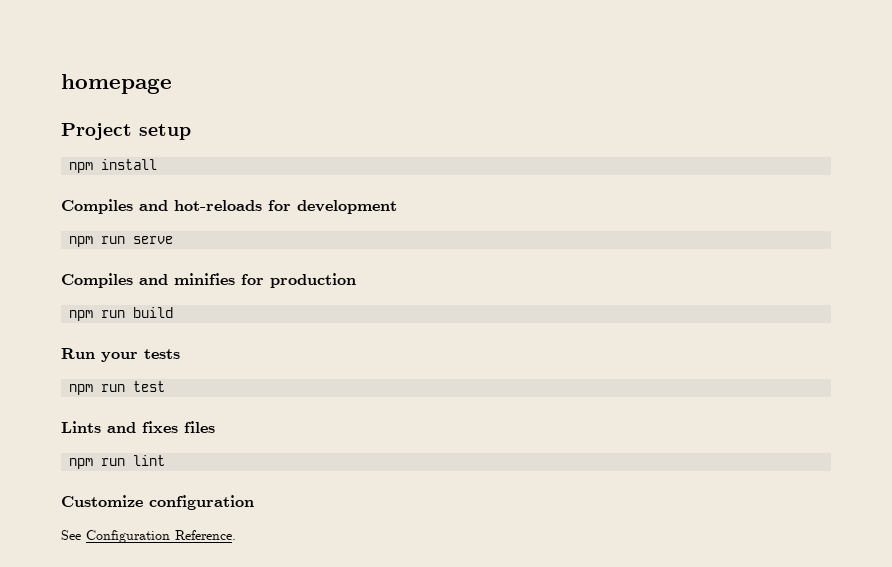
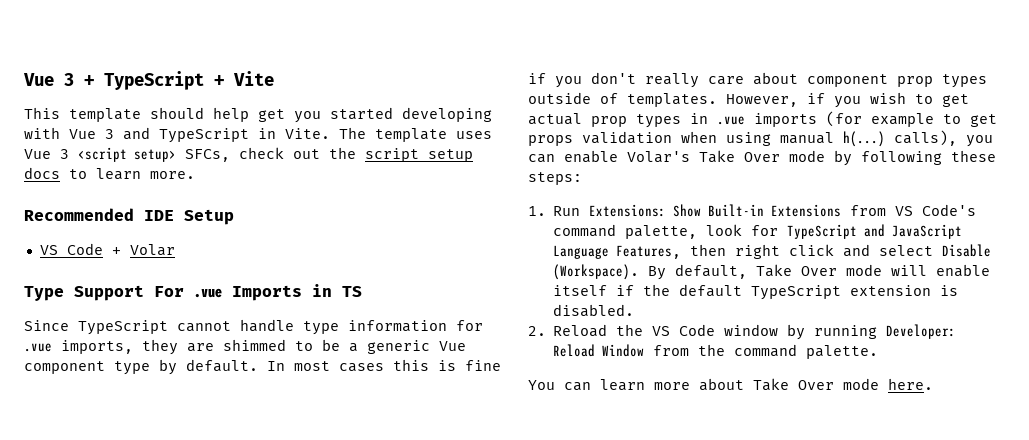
- homepage
- Project setup
- npm install
- Compiles and hot-reloads for development
- npm run serve
- Compiles and minifies for production
- npm run build
- Run your tests
- npm run test
- Lints and fixes files
- npm run lint
- Customize configuration
- See Configuration Reference.
+ Vue 3 + TypeScript + Vite
+ This template should help get you started developing with Vue 3 and TypeScript in Vite. The template uses Vue 3 <script setup> SFCs, check out the script setup docs to learn more.
+ Recommended IDE Setup
+ VS Code + Volar
+ Type Support For .vue Imports in TS
+ Since TypeScript cannot handle type information for .vue imports, they are shimmed to be a generic Vue component type by default. In most cases this is fine if you don't really care about component prop types outside of templates. However, if you wish to get actual prop types in .vue imports (for example to get props validation when using manual h(...) calls), you can enable Volar's Take Over mode by following these steps:
+ 1. Run Extensions: Show Built-in Extensions from VS Code's command palette, look for TypeScript and JavaScript Language Features, then right click and select Disable (Workspace). By default, Take Over mode will enable itself if the default TypeScript extension is disabled.
+ 2. Reload the VS Code window by running Developer: Reload Window from the command palette.
+ You can learn more about Take Over mode here.

